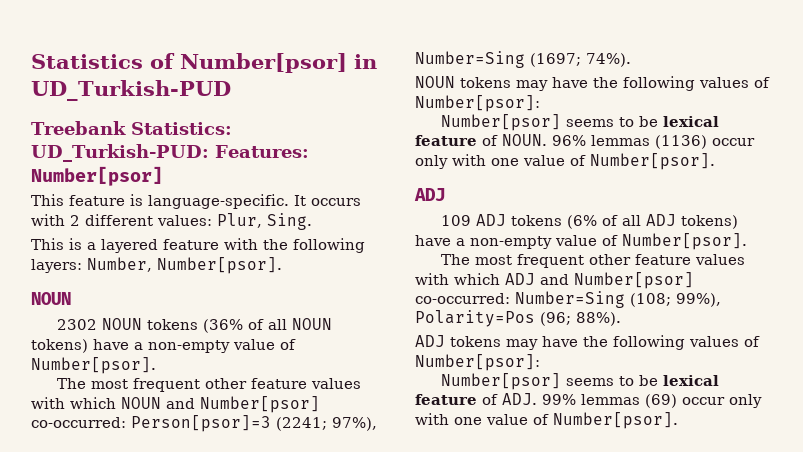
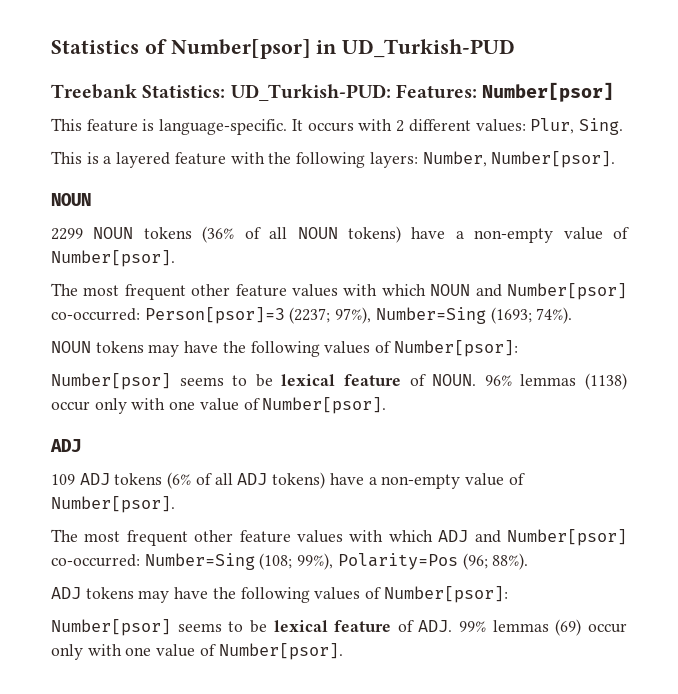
- 2302 NOUN tokens (36% of all NOUN tokens) have a non-empty value of Number[psor].
+ 2299 NOUN tokens (36% of all NOUN tokens) have a non-empty value of Number[psor].
- The most frequent other feature values with which NOUN and Number[psor] co-occurred: Person[psor]=3 (2241; 97%), Number=Sing (1697; 74%).
+ The most frequent other feature values with which NOUN and Number[psor] co-occurred: Person[psor]=3 (2237; 97%), Number=Sing (1693; 74%).
- 96% lemmas (1136) occur only with one value of Number[psor].
+ 96% lemmas (1138) occur only with one value of Number[psor].

